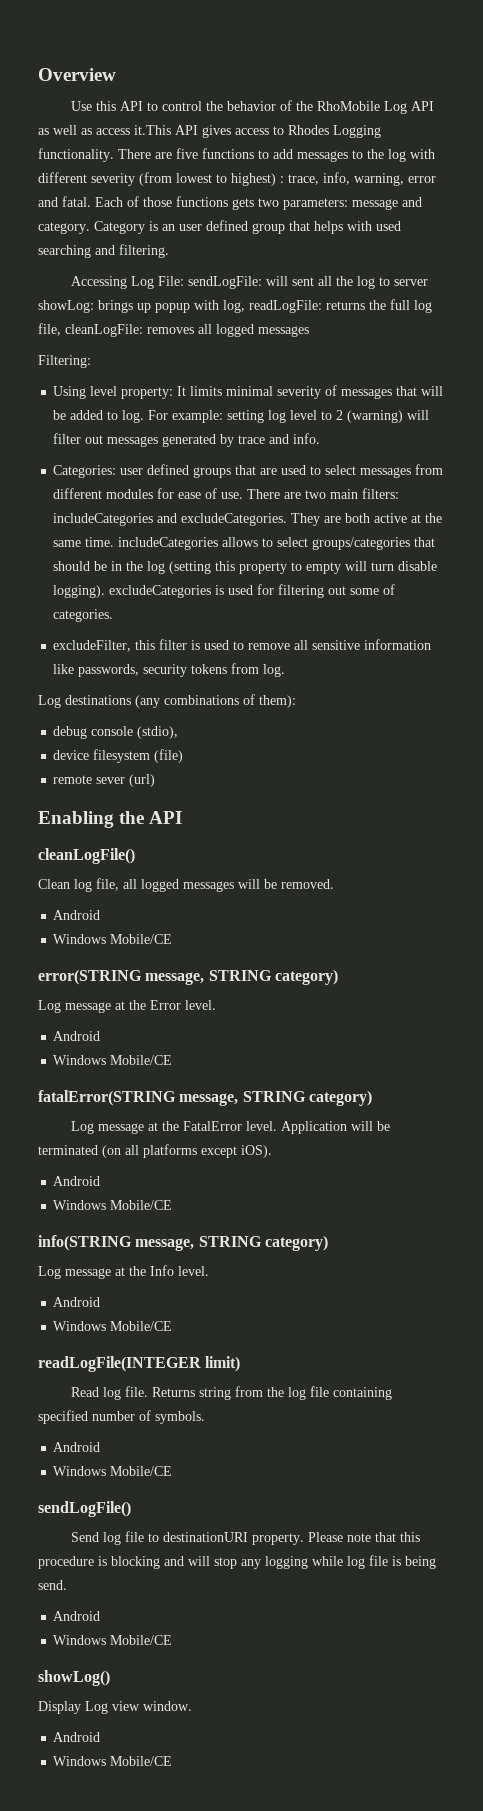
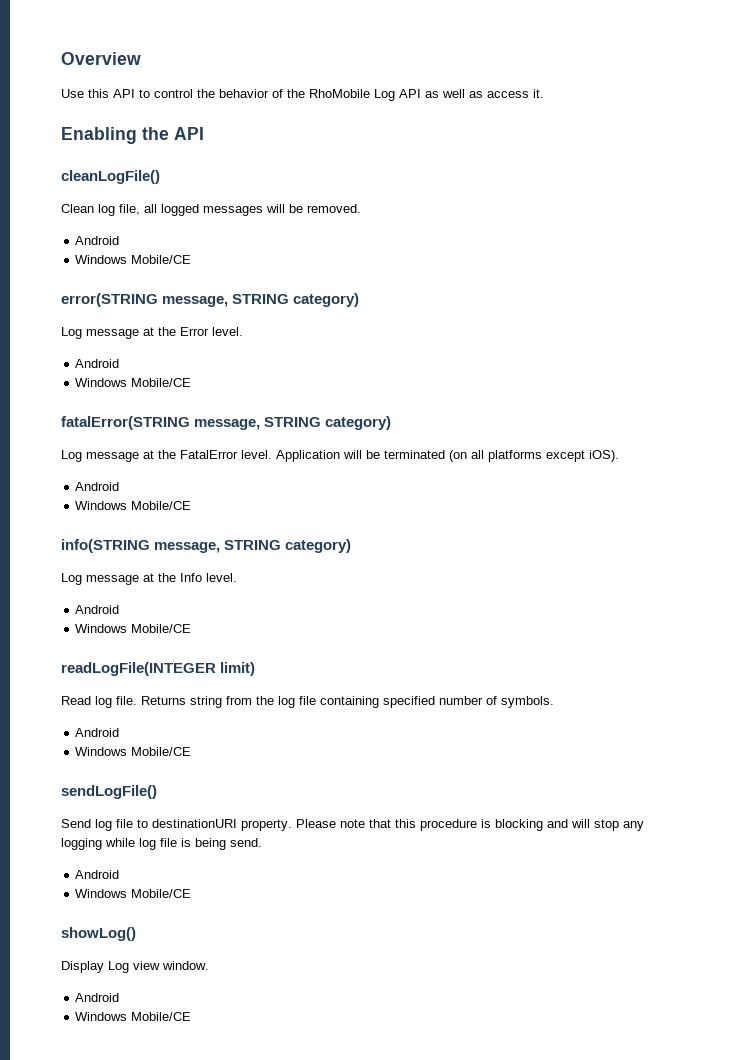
- Use this API to control the behavior of the RhoMobile Log API as well as access it.This API gives access to Rhodes Logging functionality. There are five functions to add messages to the log with different severity (from lowest to highest) : trace, info, warning, error and fatal. Each of those functions gets two parameters: message and category. Category is an user defined group that helps with used searching and filtering.
- Accessing Log File: sendLogFile: will sent all the log to server showLog: brings up popup with log, readLogFile: returns the full log file, cleanLogFile: removes all logged messages
- Filtering:
- Using level property: It limits minimal severity of messages that will be added to log. For example: setting log level to 2 (warning) will filter out messages generated by trace and info.
- Categories: user defined groups that are used to select messages from different modules for ease of use. There are two main filters: includeCategories and excludeCategories. They are both active at the same time. includeCategories allows to select groups/categories that should be in the log (setting this property to empty will turn disable logging). excludeCategories is used for filtering out some of categories.
- excludeFilter, this filter is used to remove all sensitive information like passwords, security tokens from log.
- Log destinations (any combinations of them):
- debug console (stdio),
- device filesystem (file)
- remote sever (url)
+ Use this API to control the behavior of the RhoMobile Log API as well as access it.

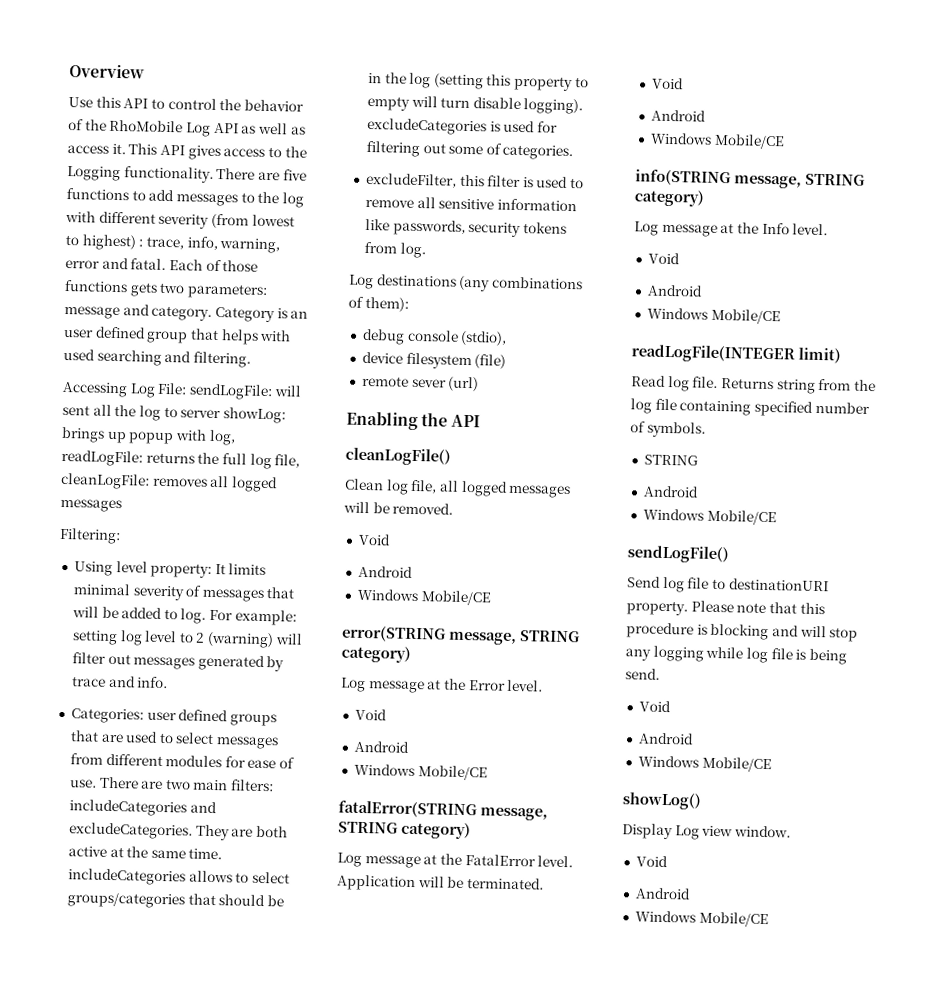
+ This API gives access to the Logging functionality. There are five functions to add messages to the log with different severity (from lowest to highest) : trace, info, warning, error and fatal. Each of those functions gets two parameters: message and category. Category is an user defined group that helps with used searching and filtering.
+ Accessing Log File: sendLogFile: will sent all the log to server showLog: brings up popup with log, readLogFile: returns the full log file, cleanLogFile: removes all logged messages
+ Filtering:
+ Using level property: It limits minimal severity of messages that will be added to log. For example: setting log level to 2 (warning) will filter out messages generated by trace and info.
+ Categories: user defined groups that are used to select messages from different modules for ease of use. There are two main filters: includeCategories and excludeCategories. They are both active at the same time. includeCategories allows to select groups/categories that should be in the log (setting this property to empty will turn disable logging). excludeCategories is used for filtering out some of categories.
+ excludeFilter, this filter is used to remove all sensitive information like passwords, security tokens from log.
+ Log destinations (any combinations of them):
+ debug console (stdio),
+ device filesystem (file)
+ remote sever (url)
  Clean log file, all logged messages will be removed.
+ Void
  Log message at the Error level.
+ Void
- Application will be terminated (on all platforms except iOS).
+ Application will be terminated.
+ Void
  Log message at the Info level.
+ Void
  Returns string from the log file containing specified number of symbols.
+ STRING
  Please note that this procedure is blocking and will stop any logging while log file is being send.
+ Void
  Display Log view window.
+ Void

